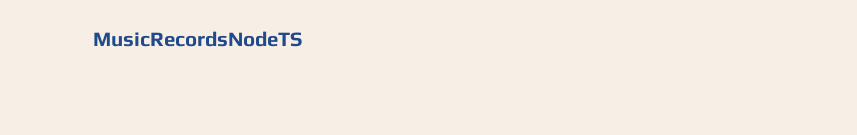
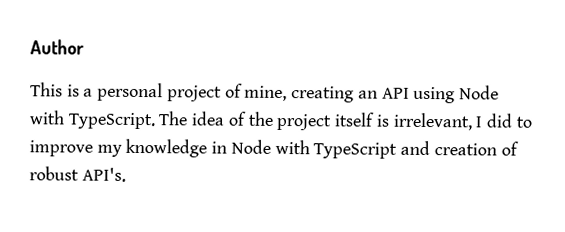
- MusicRecordsNodeTS
+ Author
+ This is a personal project of mine, creating an API using Node with TypeScript. The idea of the project itself is irrelevant, I did to improve my knowledge in Node with TypeScript and creation of robust API's.

